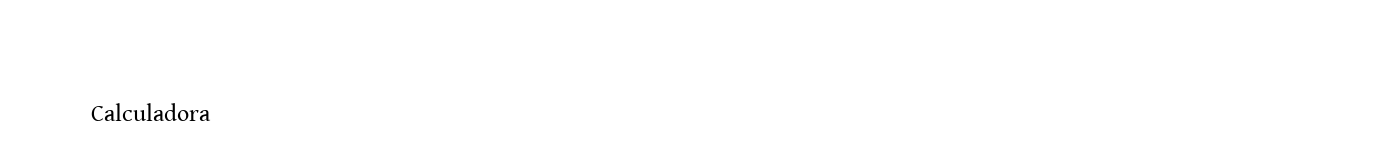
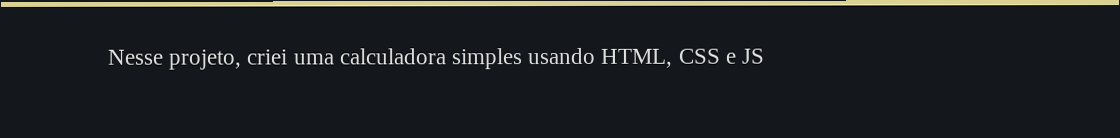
- Calculadora
+ Nesse projeto, criei uma calculadora simples usando HTML, CSS e JS

